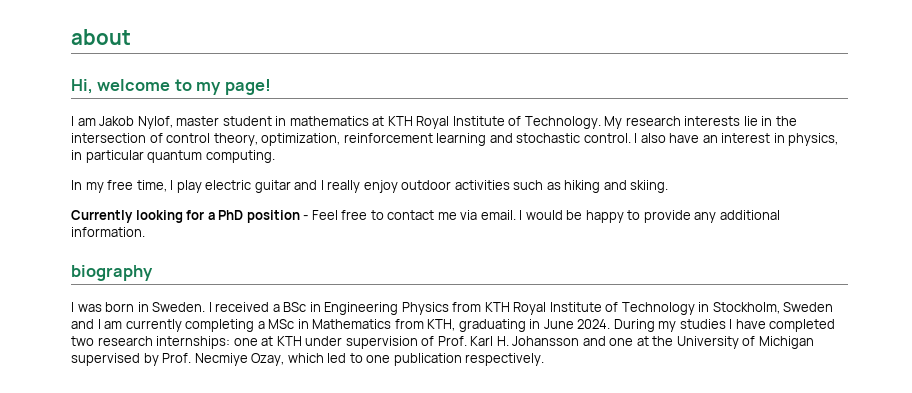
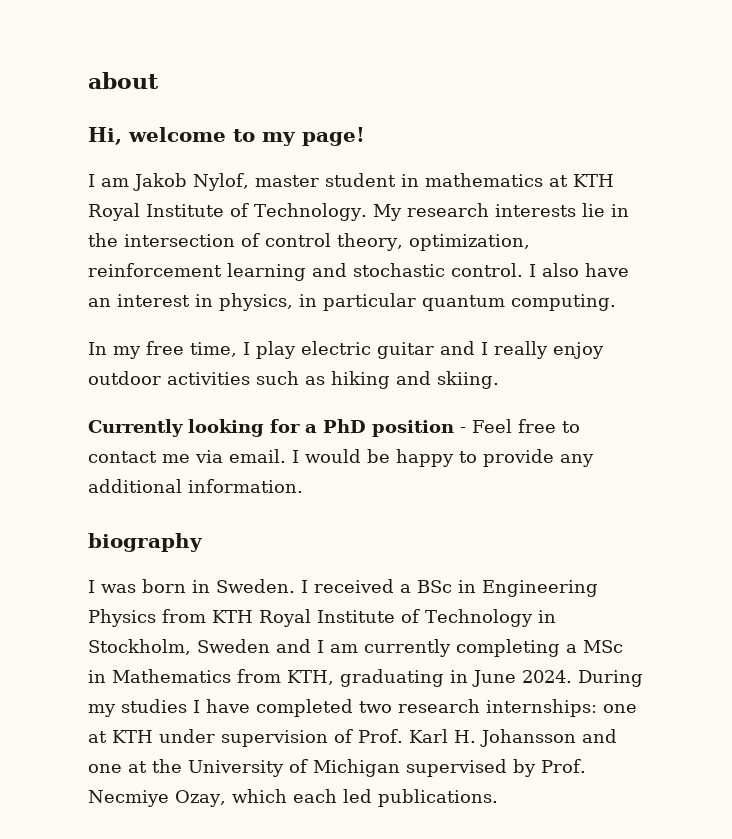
- During my studies I have completed two research internships: one at KTH under supervision of Prof. Karl H. Johansson and one at the University of Michigan supervised by Prof. Necmiye Ozay, which led to one publication respectively.
+ During my studies I have completed two research internships: one at KTH under supervision of Prof. Karl H. Johansson and one at the University of Michigan supervised by Prof. Necmiye Ozay, which each led publications.

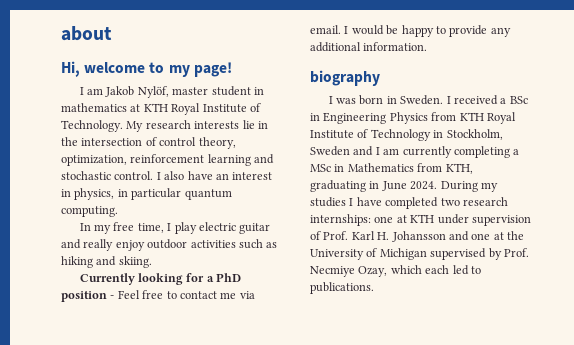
- I am Jakob Nylof, master student in mathematics at KTH Royal Institute of Technology.
+ I am Jakob Nylöf, master student in mathematics at KTH Royal Institute of Technology.
- In my free time, I play electric guitar and I really enjoy outdoor activities such as hiking and skiing.
+ In my free time, I play electric guitar and really enjoy outdoor activities such as hiking and skiing.
- During my studies I have completed two research internships: one at KTH under supervision of Prof. Karl H. Johansson and one at the University of Michigan supervised by Prof. Necmiye Ozay, which each led publications.
+ During my studies I have completed two research internships: one at KTH under supervision of Prof. Karl H. Johansson and one at the University of Michigan supervised by Prof. Necmiye Ozay, which each led to publications.

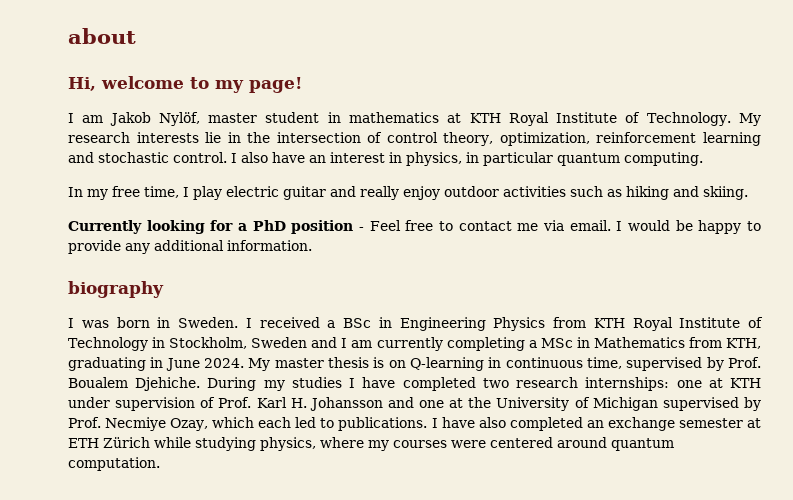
+ My master thesis is on Q-learning in continuous time, supervised by Prof. Boualem Djehiche.
+ I have also completed an exchange semester at ETH Zürich while studying physics, where my courses were centered around quantum computation.

